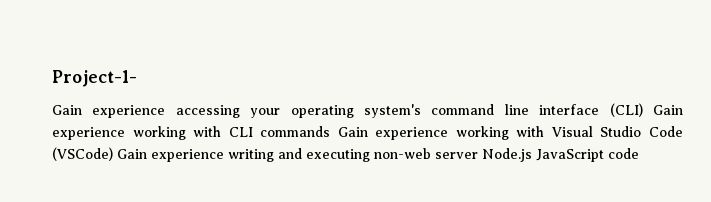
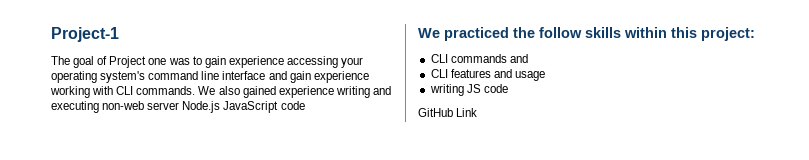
- Project-1-
- Gain experience accessing your operating system's command line interface (CLI) Gain experience working with CLI commands Gain experience working with Visual Studio Code (VSCode) Gain experience writing and executing non-web server Node.js JavaScript code
+ Project-1
+ The goal of Project one was to gain experience accessing your operating system's command line interface and gain experience working with CLI commands. We also gained experience writing and executing non-web server Node.js JavaScript code
+ We practiced the follow skills within this project:
+ CLI commands and
+ CLI features and usage
+ writing JS code
+ GitHub Link

